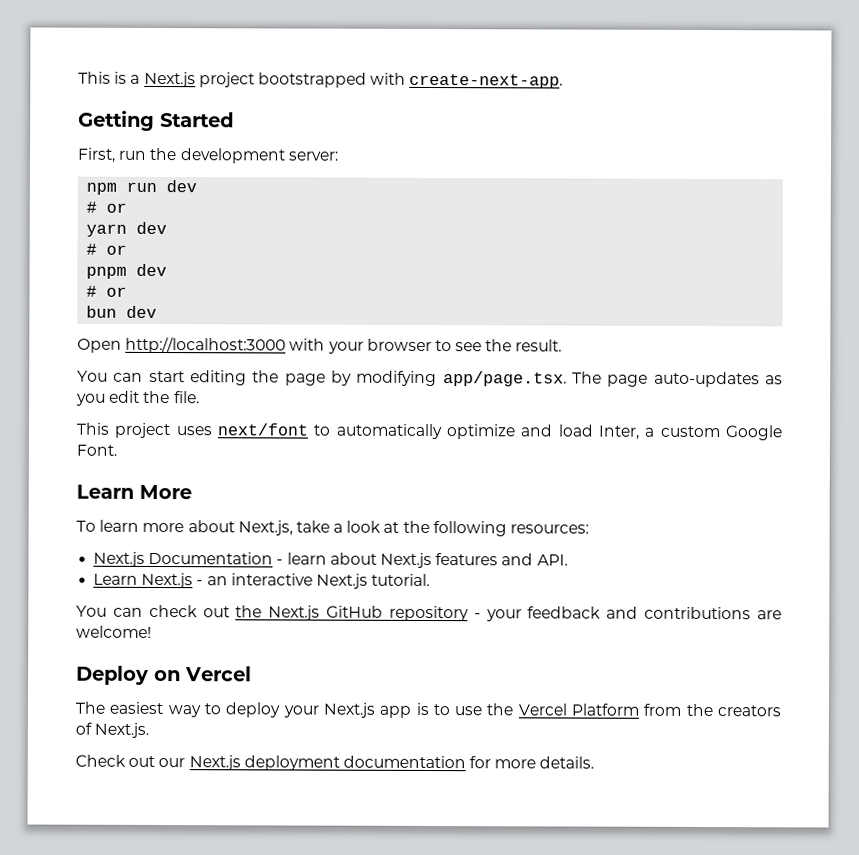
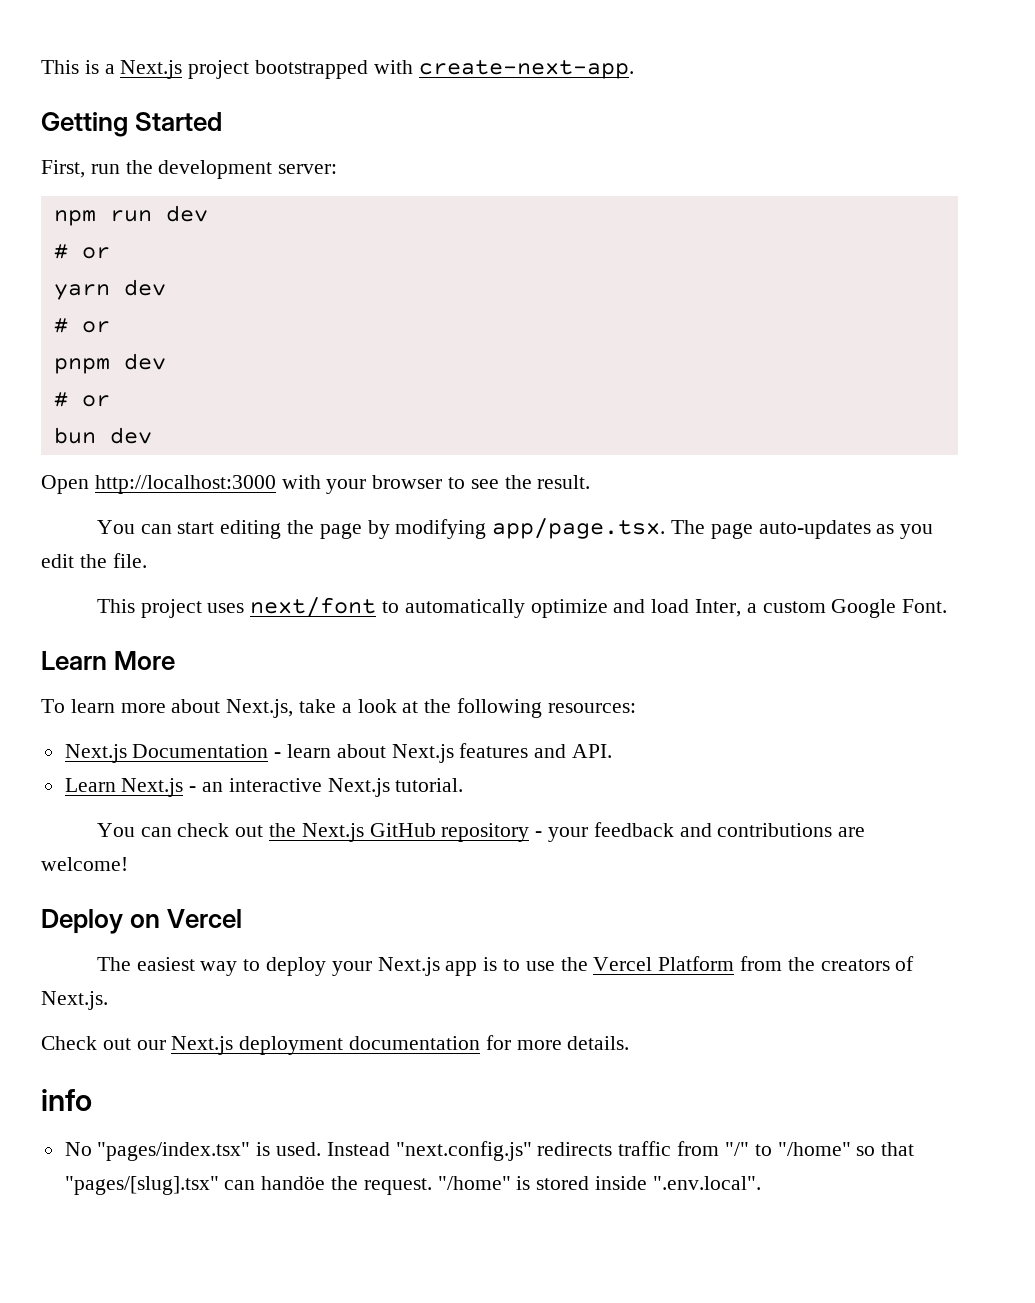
+ info
+ No "pages/index.tsx" is used. Instead "next.config.js" redirects traffic from "/" to "/home" so that "pages/[slug].tsx" can handöe the request. "/home" is stored inside ".env.local".

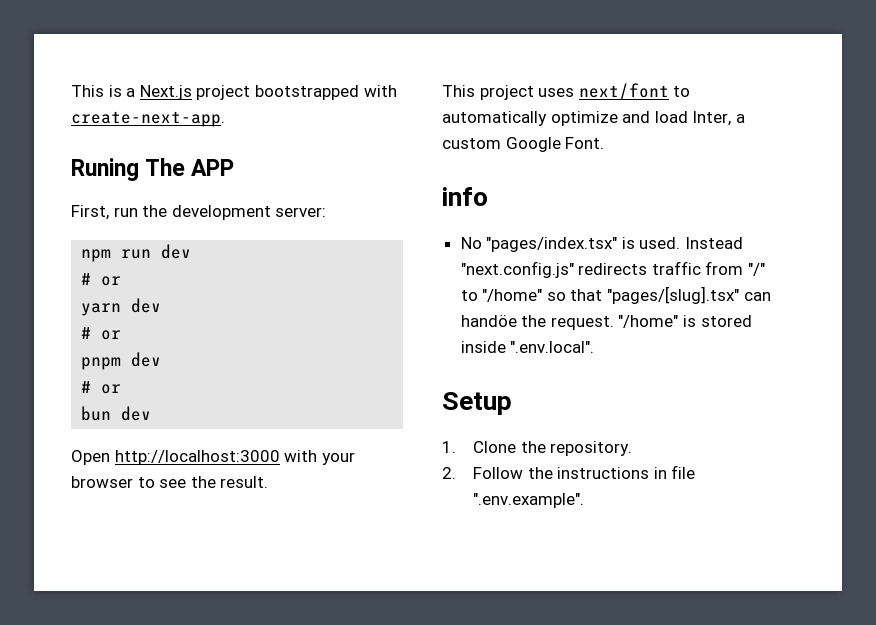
- Getting Started
+ Runing The APP
- You can start editing the page by modifying app/page.tsx. The page auto-updates as you edit the file.
- Learn More
- To learn more about Next.js, take a look at the following resources:
- Next.js Documentation - learn about Next.js features and API.
- Learn Next.js - an interactive Next.js tutorial.
- You can check out the Next.js GitHub repository - your feedback and contributions are welcome!
- Deploy on Vercel
- The easiest way to deploy your Next.js app is to use the Vercel Platform from the creators of Next.js.
- Check out our Next.js deployment documentation for more details.
+ Setup
+ 1. Clone the repository.
+ 2. Follow the instructions in file ".env.example".

